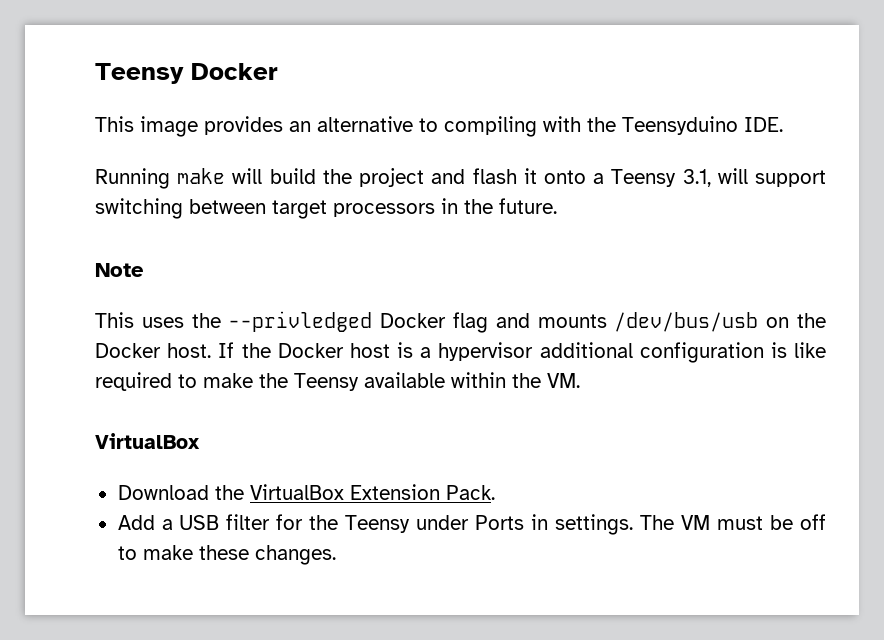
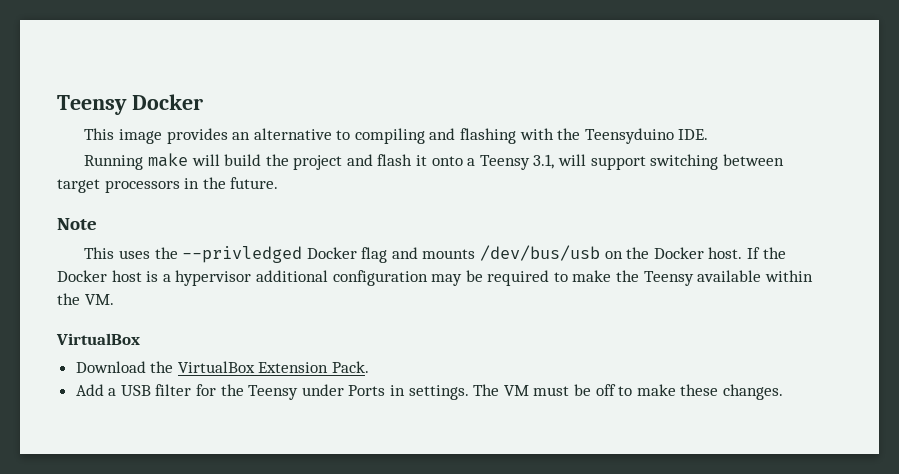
- This image provides an alternative to compiling with the Teensyduino IDE.
+ This image provides an alternative to compiling and flashing with the Teensyduino IDE.
- If the Docker host is a hypervisor additional configuration is like required to make the Teensy available within the VM.
+ If the Docker host is a hypervisor additional configuration may be required to make the Teensy available within the VM.

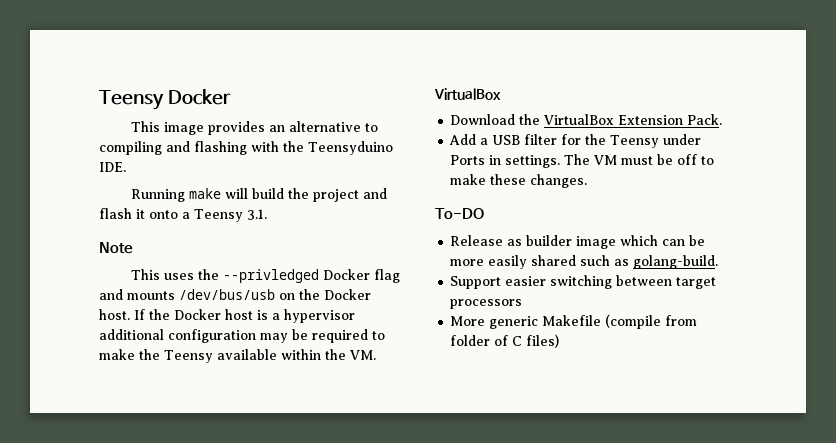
- Running make will build the project and flash it onto a Teensy 3.1, will support switching between target processors in the future.
+ Running make will build the project and flash it onto a Teensy 3.1.
+ To-DO
+ Release as builder image which can be more easily shared such as golang-build.
+ Support easier switching between target processors
+ More generic Makefile (compile from folder of C files)

